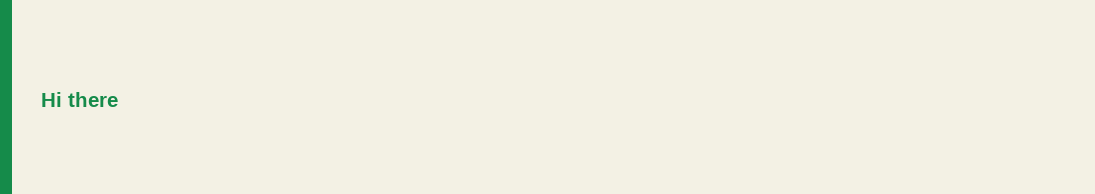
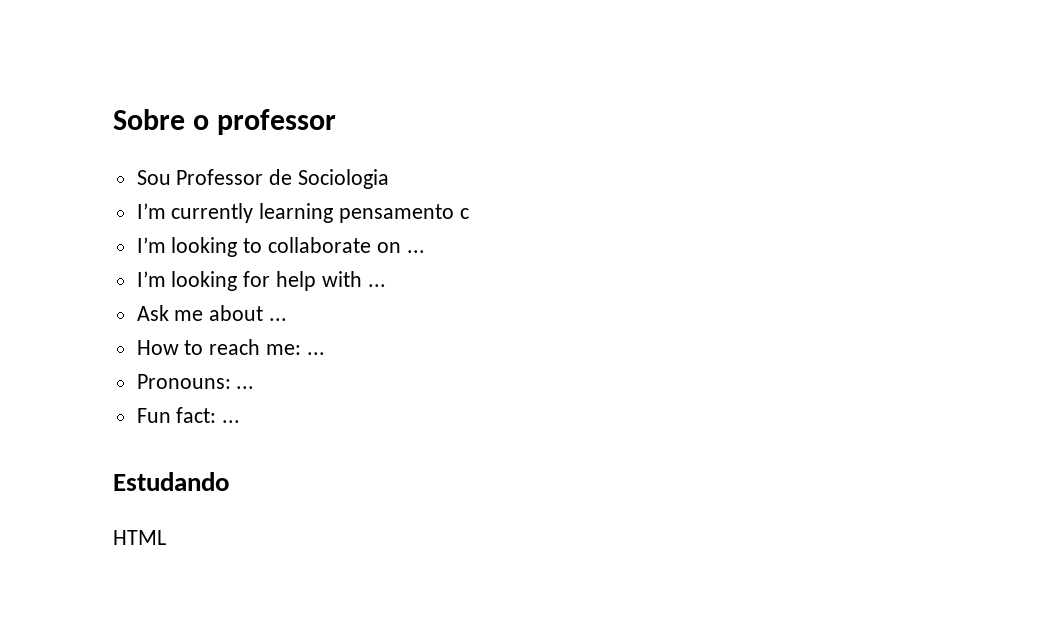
- Hi there
+ Sobre o professor
+ Sou Professor de Sociologia
+ I’m currently learning pensamento c
+ I’m looking to collaborate on ...
+ I’m looking for help with ...
+ Ask me about ...
+ How to reach me: ...
+ Pronouns: ...
+ Fun fact: ...
+ Estudando
+ HTML

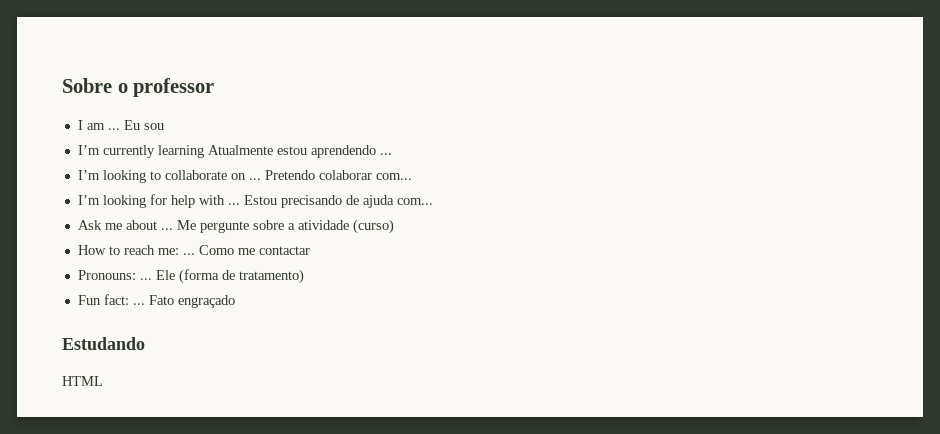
- Sou Professor de Sociologia
+ I am ... Eu sou
- I’m currently learning pensamento c
+ I’m currently learning Atualmente estou aprendendo ...
+ Pretendo colaborar com...
+ Estou precisando de ajuda com...
+ Me pergunte sobre a atividade (curso)
+ Como me contactar
+ Ele (forma de tratamento)
+ Fato engraçado

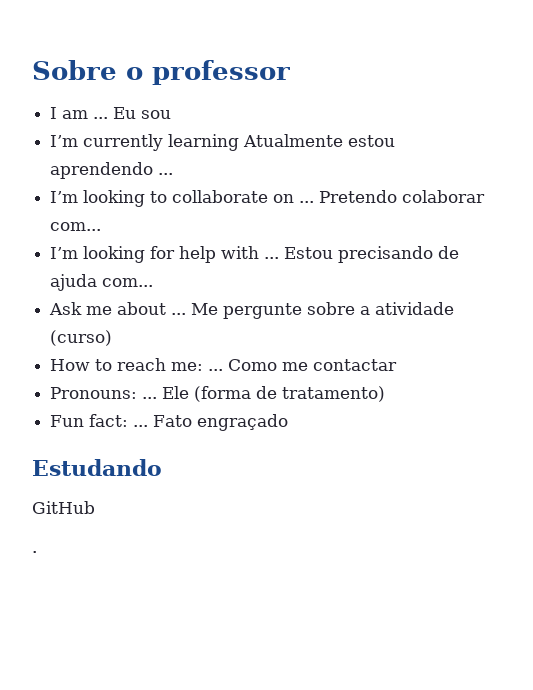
- HTML
+ GitHub
+ .

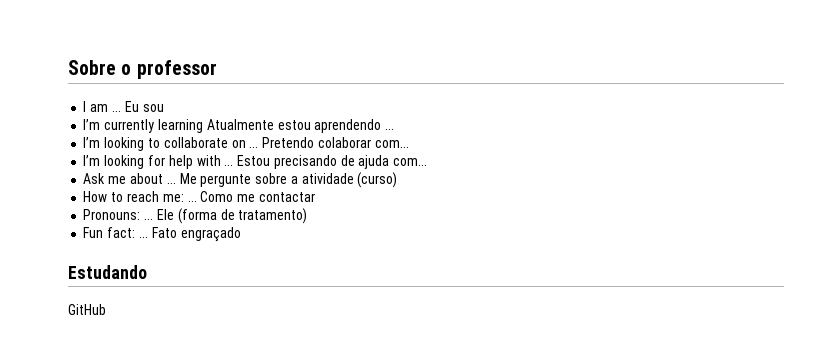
- .

